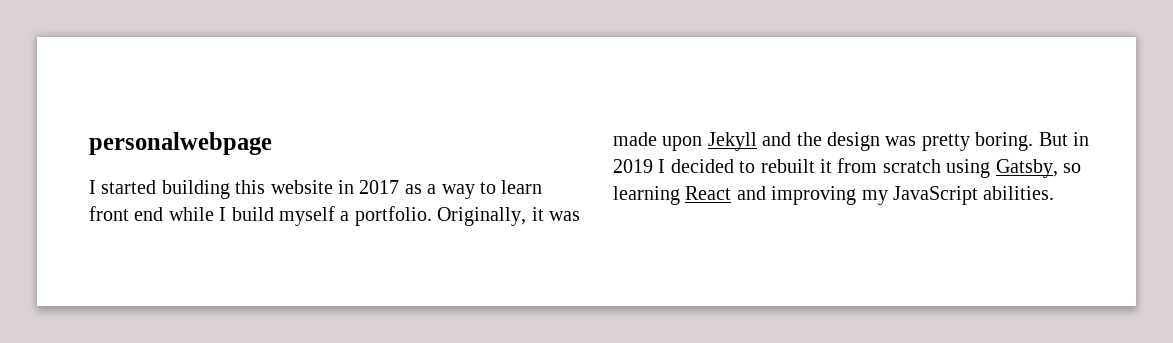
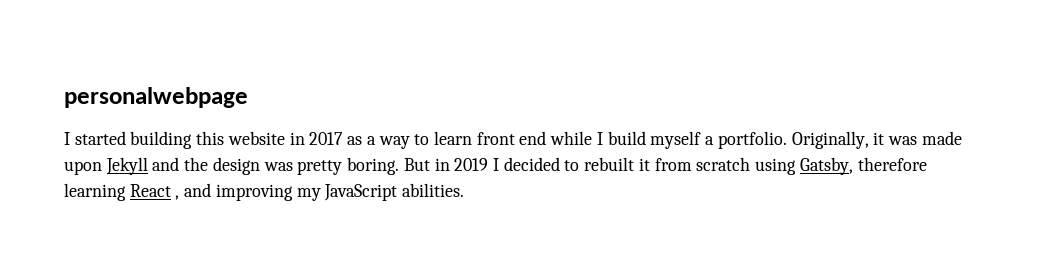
- But in 2019 I decided to rebuilt it from scratch using Gatsby, so learning React and improving my JavaScript abilities.
+ But in 2019 I decided to rebuilt it from scratch using Gatsby, therefore learning React , and improving my JavaScript abilities.

